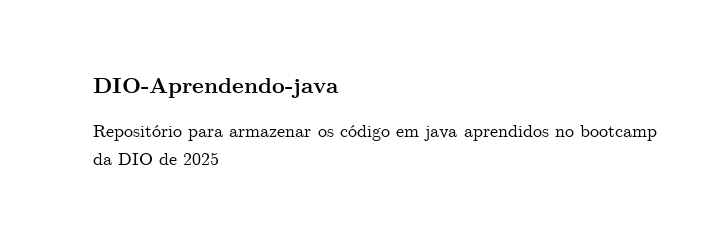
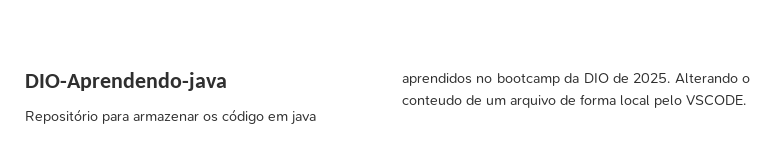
- Repositório para armazenar os código em java aprendidos no bootcamp da DIO de 2025
+ Repositório para armazenar os código em java aprendidos no bootcamp da DIO de 2025. Alterando o conteudo de um arquivo de forma local pelo VSCODE.

